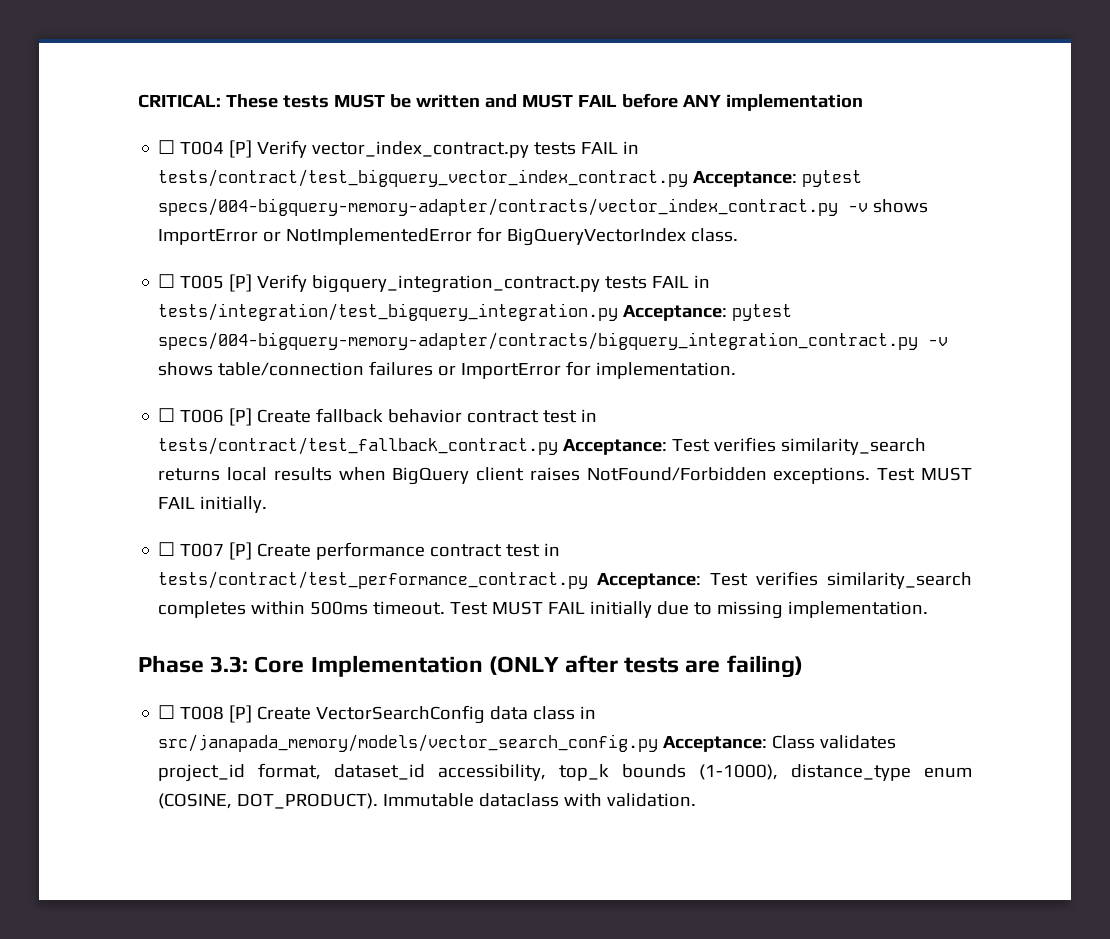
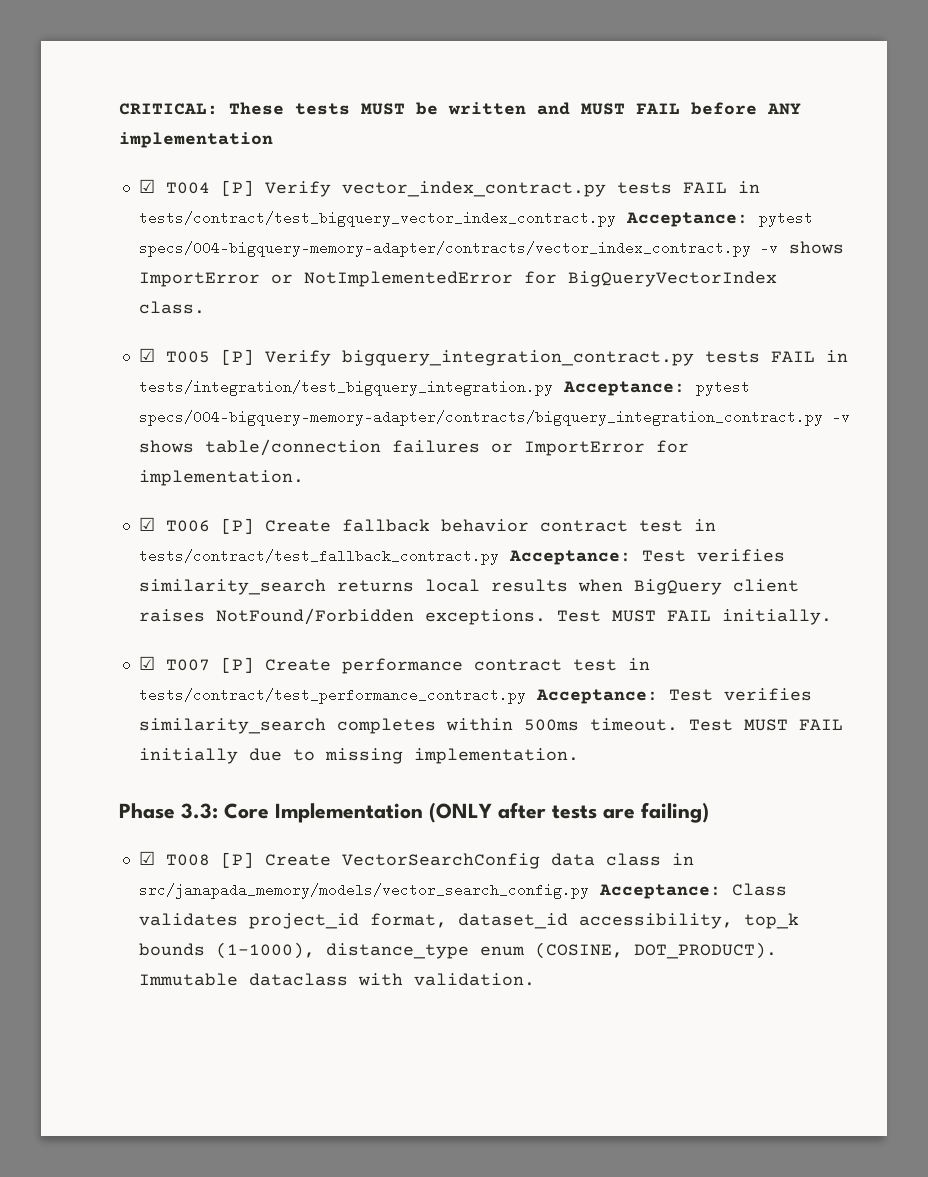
- ☐ T004 [P] Verify vector_index_contract.py tests FAIL in tests/contract/test_bigquery_vector_index_contract.py Acceptance: pytest specs/004-bigquery-memory-adapter/contracts/vector_index_contract.py -v shows ImportError or NotImplementedError for BigQueryVectorIndex class.
+ ☑ T004 [P] Verify vector_index_contract.py tests FAIL in tests/contract/test_bigquery_vector_index_contract.py Acceptance: pytest specs/004-bigquery-memory-adapter/contracts/vector_index_contract.py -v shows ImportError or NotImplementedError for BigQueryVectorIndex class.
- ☐ T005 [P] Verify bigquery_integration_contract.py tests FAIL in tests/integration/test_bigquery_integration.py Acceptance: pytest specs/004-bigquery-memory-adapter/contracts/bigquery_integration_contract.py -v shows table/connection failures or ImportError for implementation.
+ ☑ T005 [P] Verify bigquery_integration_contract.py tests FAIL in tests/integration/test_bigquery_integration.py Acceptance: pytest specs/004-bigquery-memory-adapter/contracts/bigquery_integration_contract.py -v shows table/connection failures or ImportError for implementation.
- ☐ T006 [P] Create fallback behavior contract test in tests/contract/test_fallback_contract.py Acceptance: Test verifies similarity_search returns local results when BigQuery client raises NotFound/Forbidden exceptions.
+ ☑ T006 [P] Create fallback behavior contract test in tests/contract/test_fallback_contract.py Acceptance: Test verifies similarity_search returns local results when BigQuery client raises NotFound/Forbidden exceptions.
- ☐ T007 [P] Create performance contract test in tests/contract/test_performance_contract.py Acceptance: Test verifies similarity_search completes within 500ms timeout.
+ ☑ T007 [P] Create performance contract test in tests/contract/test_performance_contract.py Acceptance: Test verifies similarity_search completes within 500ms timeout.
- ☐ T008 [P] Create VectorSearchConfig data class in src/janapada_memory/models/vector_search_config.py Acceptance: Class validates project_id format, dataset_id accessibility, top_k bounds (1-1000), distance_type enum (COSINE, DOT_PRODUCT).
+ ☑ T008 [P] Create VectorSearchConfig data class in src/janapada_memory/models/vector_search_config.py Acceptance: Class validates project_id format, dataset_id accessibility, top_k bounds (1-1000), distance_type enum (COSINE, DOT_PRODUCT).

